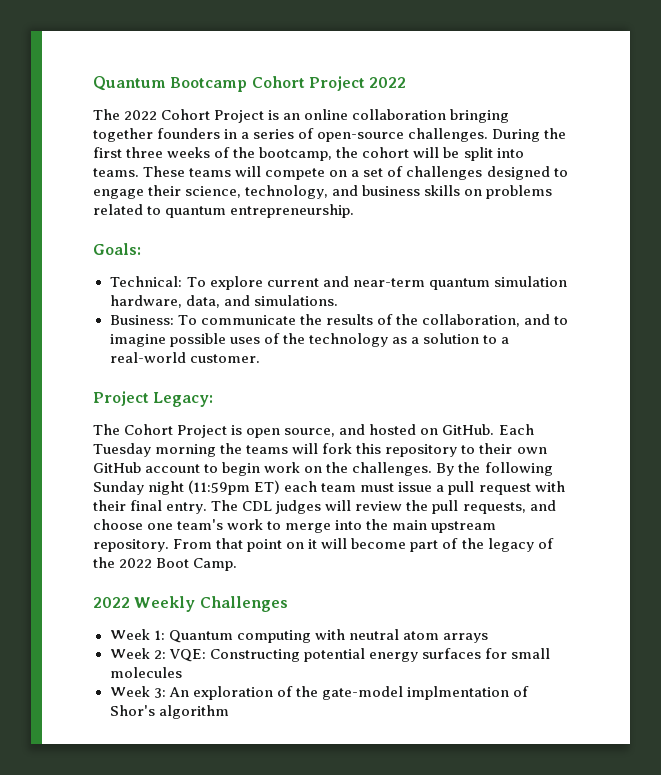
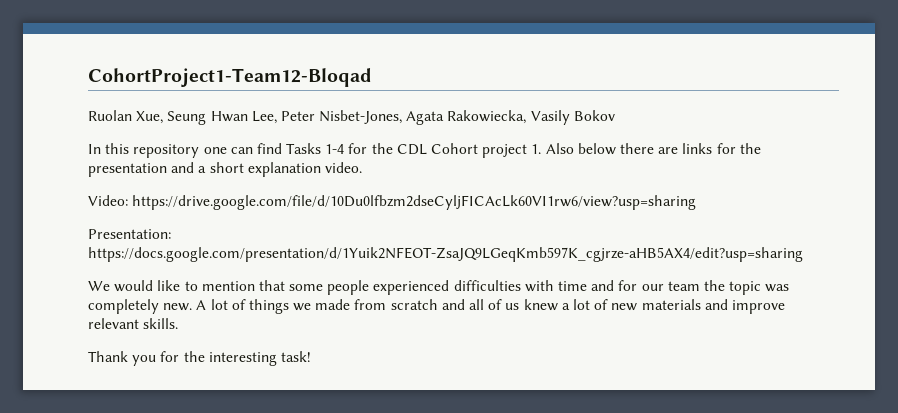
- Quantum Bootcamp Cohort Project 2022
- The 2022 Cohort Project is an online collaboration bringing together founders in a series of open-source challenges. During the first three weeks of the bootcamp, the cohort will be split into teams. These teams will compete on a set of challenges designed to engage their science, technology, and business skills on problems related to quantum entrepreneurship.
- Goals:
- Technical: To explore current and near-term quantum simulation hardware, data, and simulations.
- Business: To communicate the results of the collaboration, and to imagine possible uses of the technology as a solution to a real-world customer.
- Project Legacy:
- The Cohort Project is open source, and hosted on GitHub. Each Tuesday morning the teams will fork this repository to their own GitHub account to begin work on the challenges. By the following Sunday night (11:59pm ET) each team must issue a pull request with their final entry. The CDL judges will review the pull requests, and choose one team's work to merge into the main upstream repository. From that point on it will become part of the legacy of the 2022 Boot Camp.
- 2022 Weekly Challenges
- Week 1: Quantum computing with neutral atom arrays
- Week 2: VQE: Constructing potential energy surfaces for small molecules
- Week 3: An exploration of the gate-model implmentation of Shor's algorithm
+ CohortProject1-Team12-Bloqad
+ Ruolan Xue, Seung Hwan Lee, Peter Nisbet-Jones, Agata Rakowiecka, Vasily Bokov
+ In this repository one can find Tasks 1-4 for the CDL Cohort project 1. Also below there are links for the presentation and a short explanation video.
+ Video: https://drive.google.com/file/d/10Du0lfbzm2dseCyljFICAcLk60VI1rw6/view?usp=sharing
+ Presentation: https://docs.google.com/presentation/d/1Yuik2NFEOT-ZsaJQ9LGeqKmb597K_cgjrze-aHB5AX4/edit?usp=sharing
+ We would like to mention that some people experienced difficulties with time and for our team the topic was completely new. A lot of things we made from scratch and all of us knew a lot of new materials and improve relevant skills.
+ Thank you for the interesting task!

